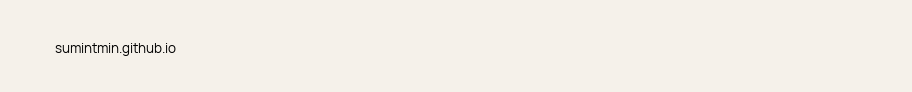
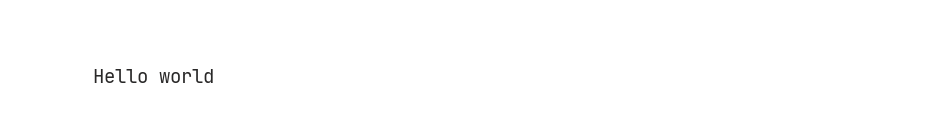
- sumintmin.github.io
+ Hello world

